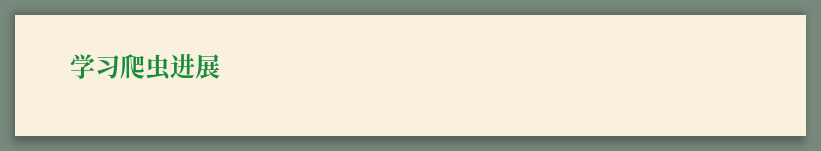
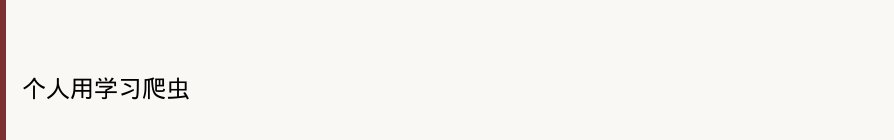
- 学习爬虫进展
+ 个人用学习爬虫

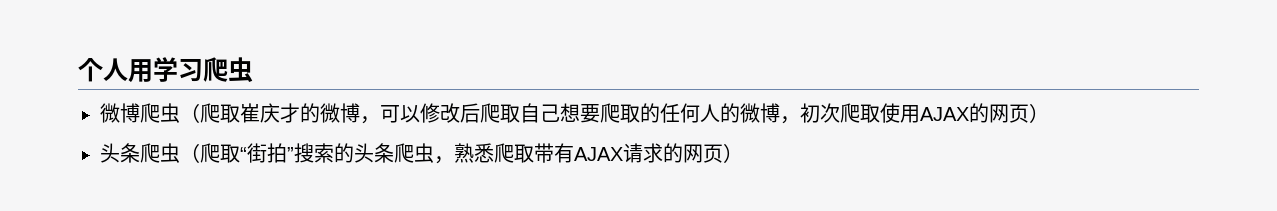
+ 微博爬虫（爬取崔庆才的微博，可以修改后爬取自己想要爬取的任何人的微博，初次爬取使用AJAX的网页）
+ 头条爬虫（爬取“街拍”搜索的头条爬虫，熟悉爬取带有AJAX请求的网页）

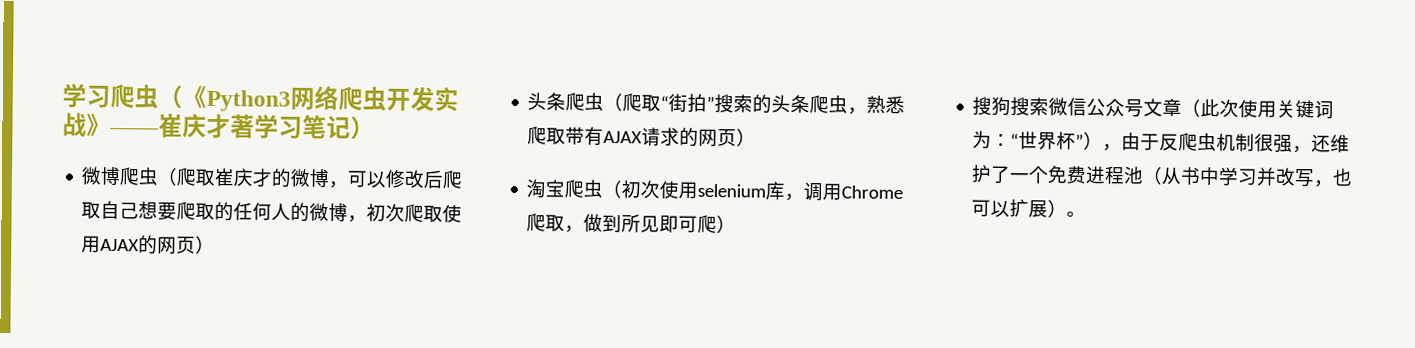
- 个人用学习爬虫
+ 学习爬虫（《Python3网络爬虫开发实战》——崔庆才著学习笔记）
+ 淘宝爬虫（初次使用selenium库，调用Chrome爬取，做到所见即可爬）
+ 搜狗搜索微信公众号文章（此次使用关键词为：“世界杯”），由于反爬虫机制很强，还维护了一个免费进程池（从书中学习并改写，也可以扩展）。

